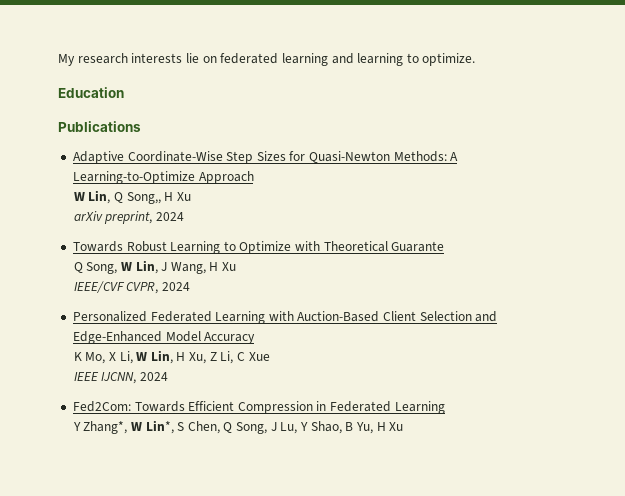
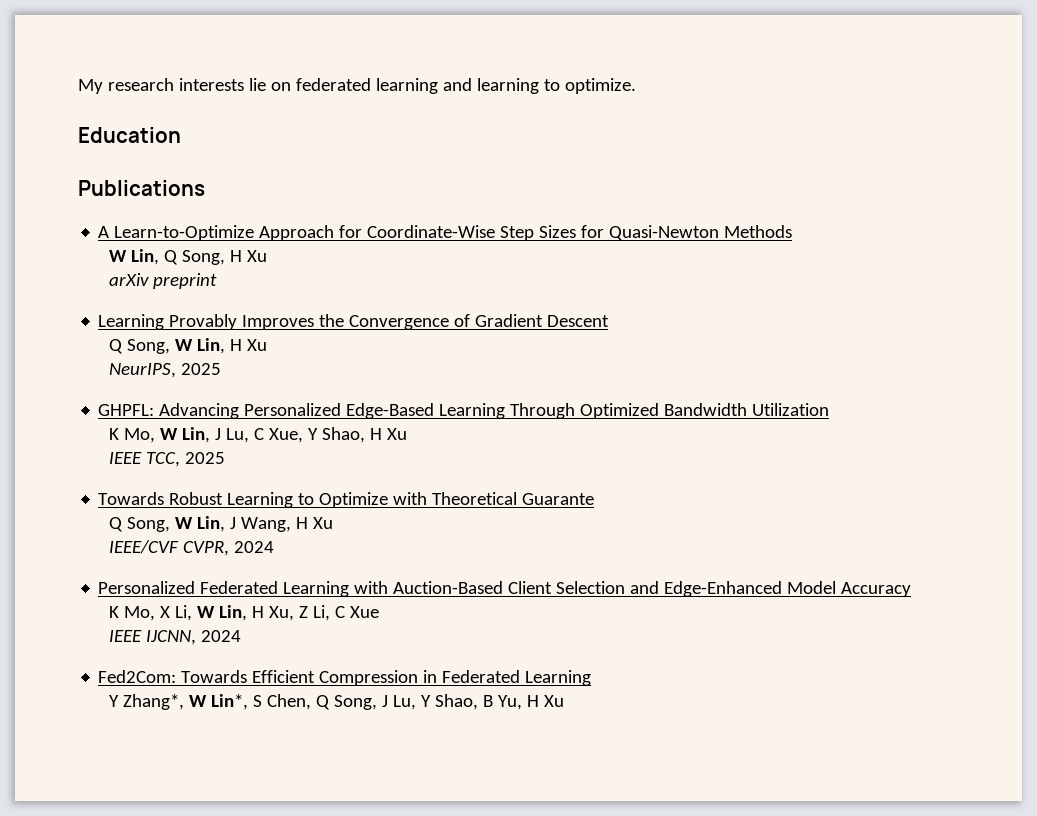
- Adaptive Coordinate-Wise Step Sizes for Quasi-Newton Methods: A Learning-to-Optimize Approach
+ A Learn-to-Optimize Approach for Coordinate-Wise Step Sizes for Quasi-Newton Methods
- W Lin, Q Song,, H Xu
+ W Lin, Q Song, H Xu
- arXiv preprint, 2024
+ arXiv preprint
+ Learning Provably Improves the Convergence of Gradient Descent
+ Q Song, W Lin, H Xu
+ NeurIPS, 2025
+ GHPFL: Advancing Personalized Edge-Based Learning Through Optimized Bandwidth Utilization
+ K Mo, W Lin, J Lu, C Xue, Y Shao, H Xu
+ IEEE TCC, 2025

